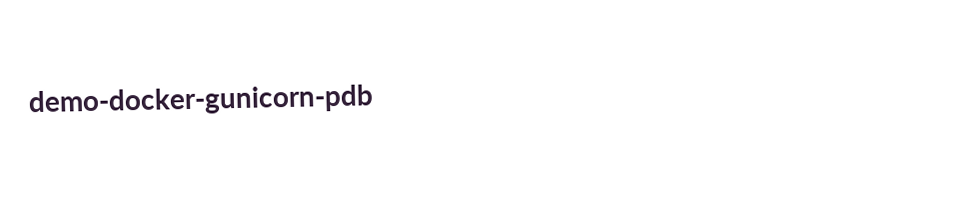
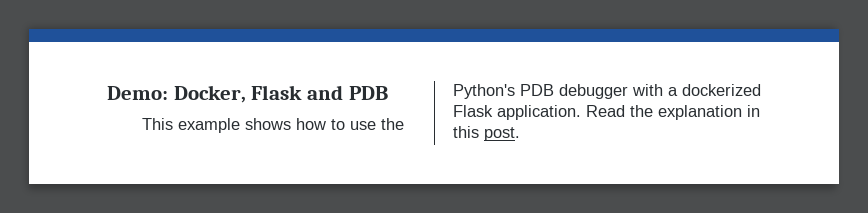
- demo-docker-gunicorn-pdb
+ Demo: Docker, Flask and PDB
+ This example shows how to use the Python's PDB debugger with a dockerized Flask application. Read the explanation in this post.

